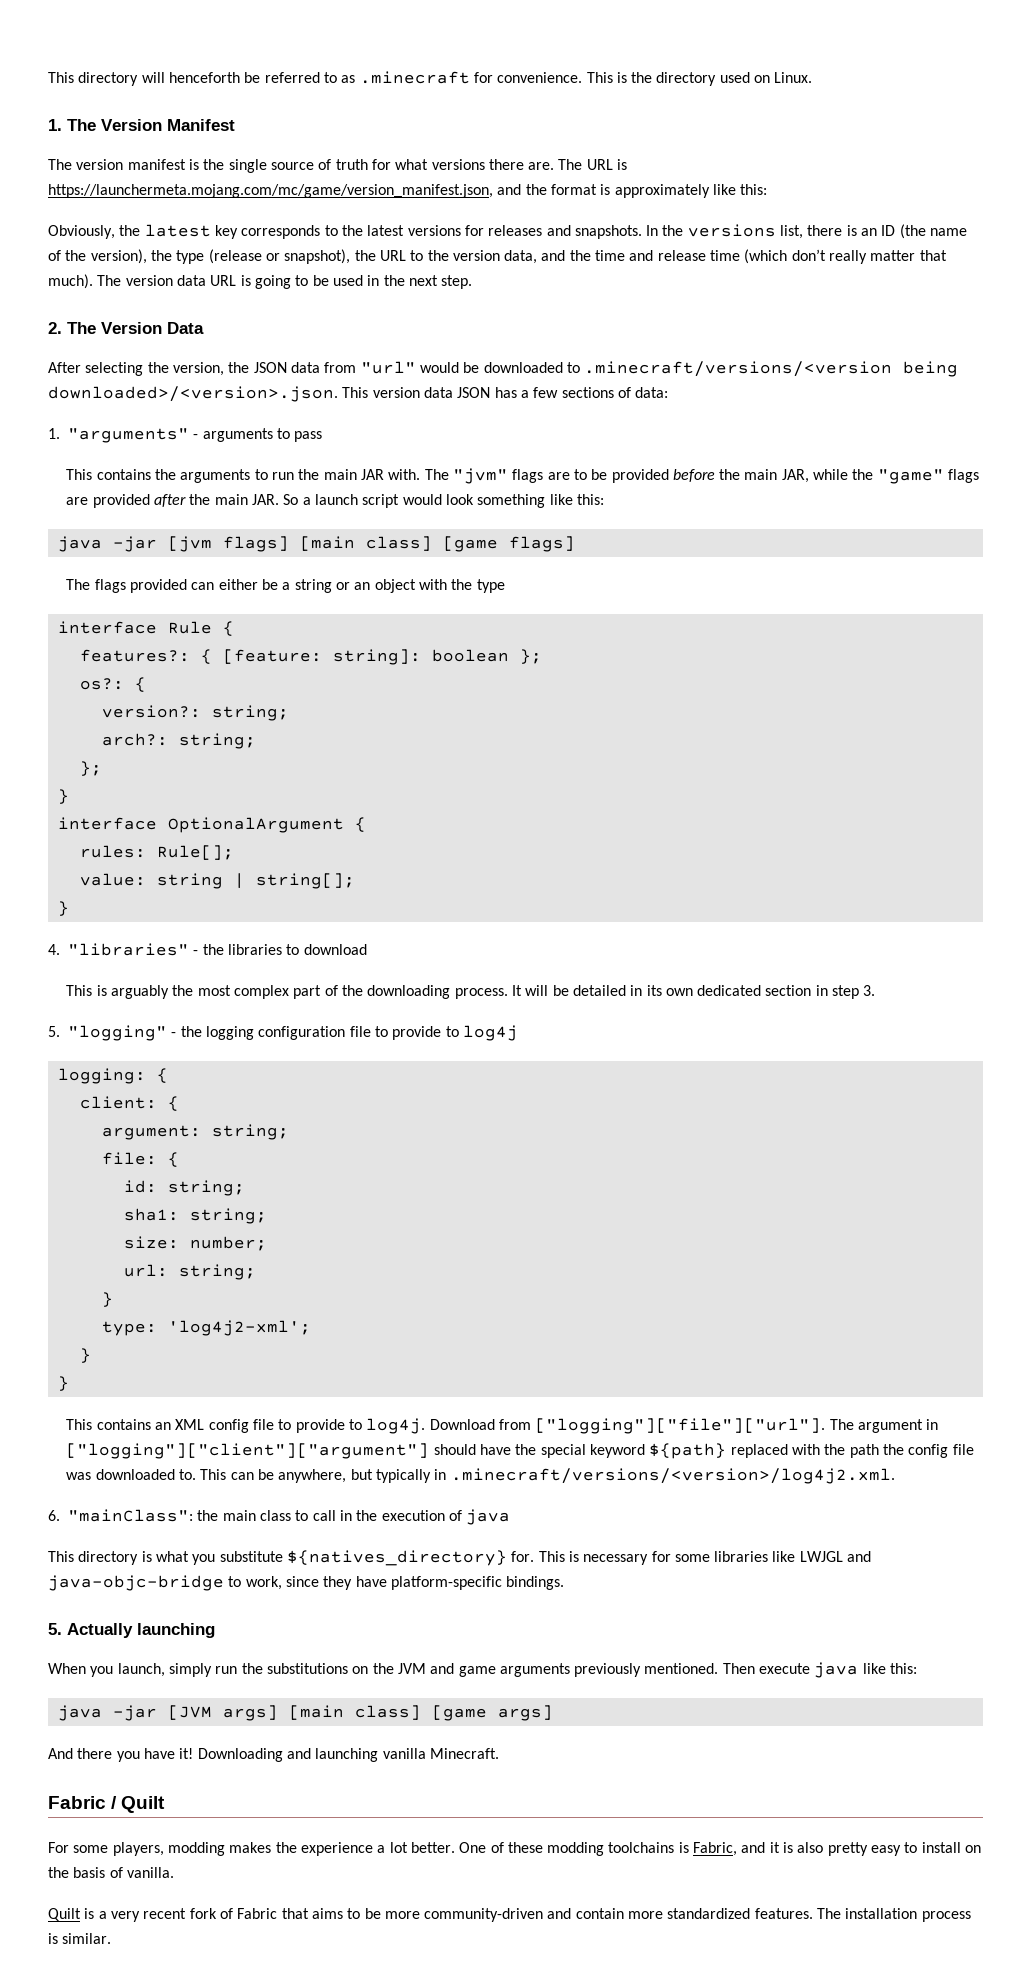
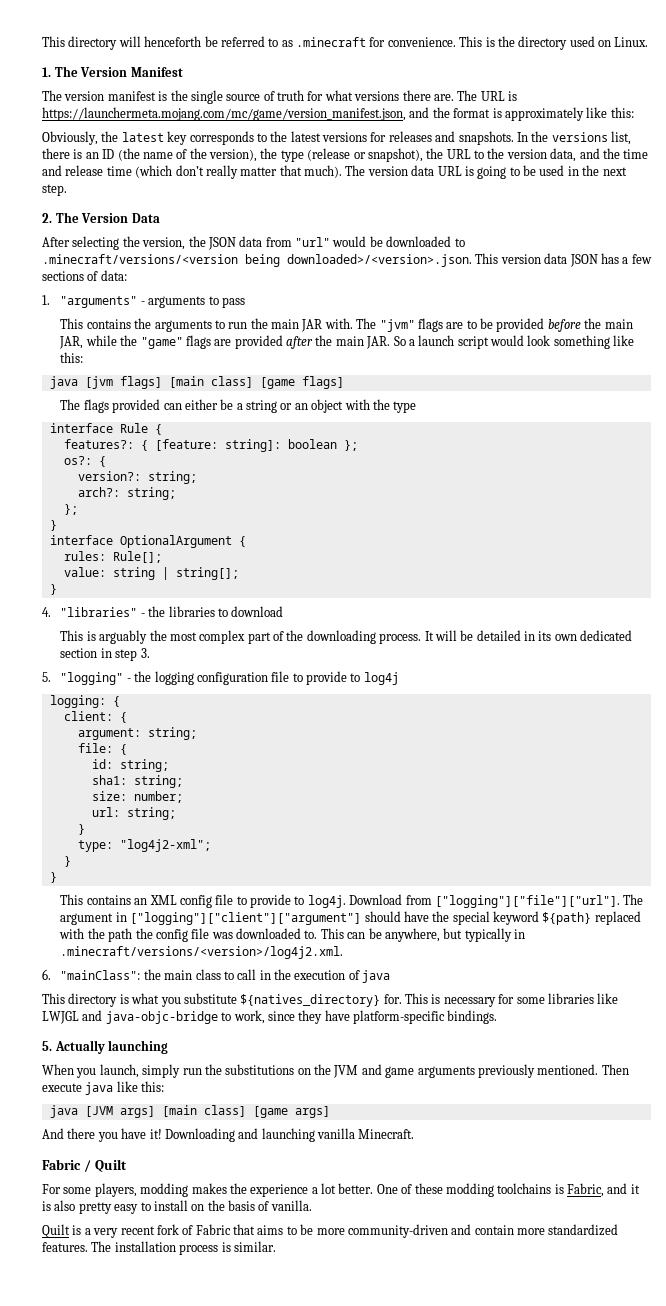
- java -jar [jvm flags] [main class] [game flags]
+ java [jvm flags] [main class] [game flags]
- type: 'log4j2-xml';
+ type: "log4j2-xml";
- java -jar [JVM args] [main class] [game args]
+ java [JVM args] [main class] [game args]

